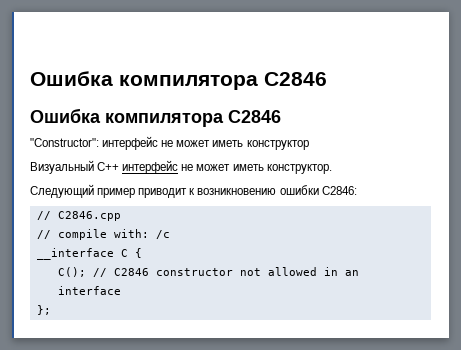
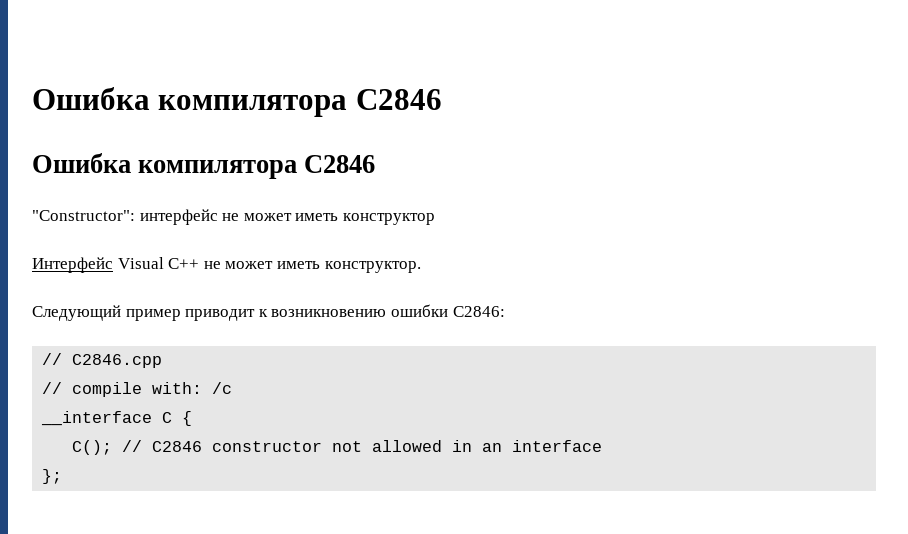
- Визуальный C++ интерфейс не может иметь конструктор.
+ Интерфейс Visual C++ не может иметь конструктор.

